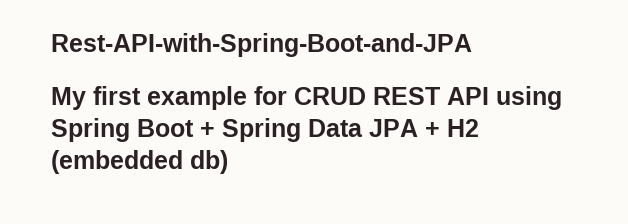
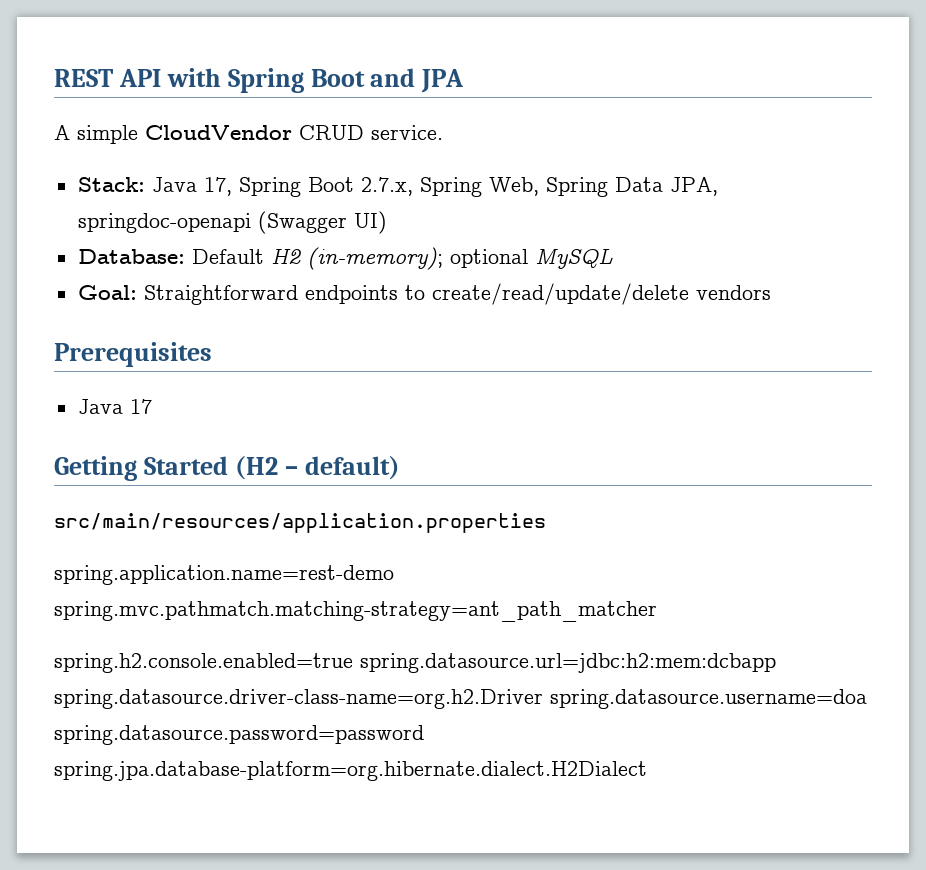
- Rest-API-with-Spring-Boot-and-JPA
- My first example for CRUD REST API using Spring Boot + Spring Data JPA + H2 (embedded db)
+ REST API with Spring Boot and JPA
+ A simple CloudVendor CRUD service.
+ Stack: Java 17, Spring Boot 2.7.x, Spring Web, Spring Data JPA, springdoc-openapi (Swagger UI)
+ Database: Default H2 (in-memory); optional MySQL
+ Goal: Straightforward endpoints to create/read/update/delete vendors
+ Prerequisites
+ Java 17
+ Getting Started (H2 – default)
+ src/main/resources/application.properties
+ spring.application.name=rest-demo spring.mvc.pathmatch.matching-strategy=ant_path_matcher
+ spring.h2.console.enabled=true spring.datasource.url=jdbc:h2:mem:dcbapp spring.datasource.driver-class-name=org.h2.Driver spring.datasource.username=doa spring.datasource.password=password spring.jpa.database-platform=org.hibernate.dialect.H2Dialect

